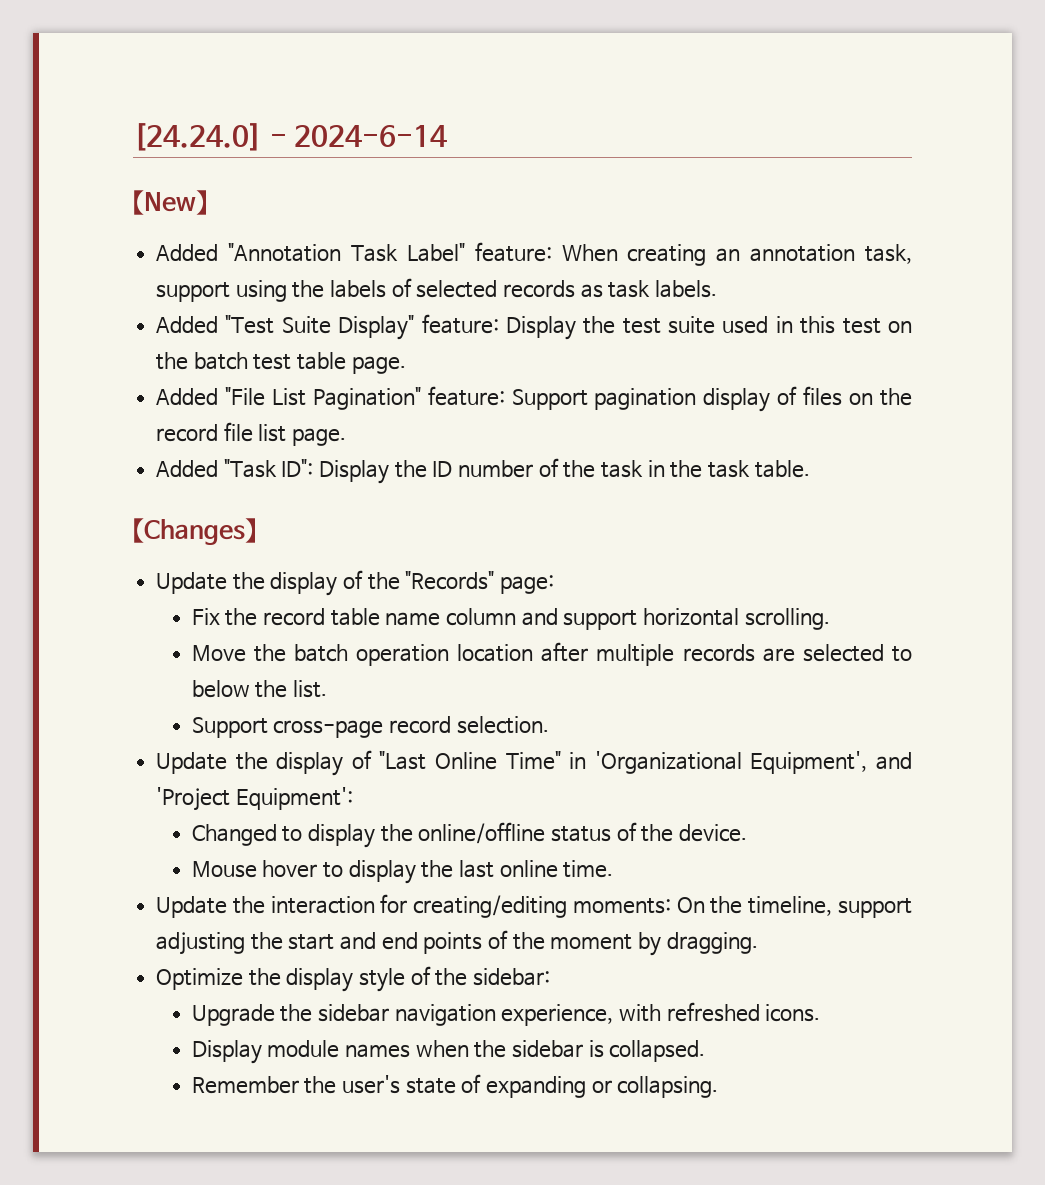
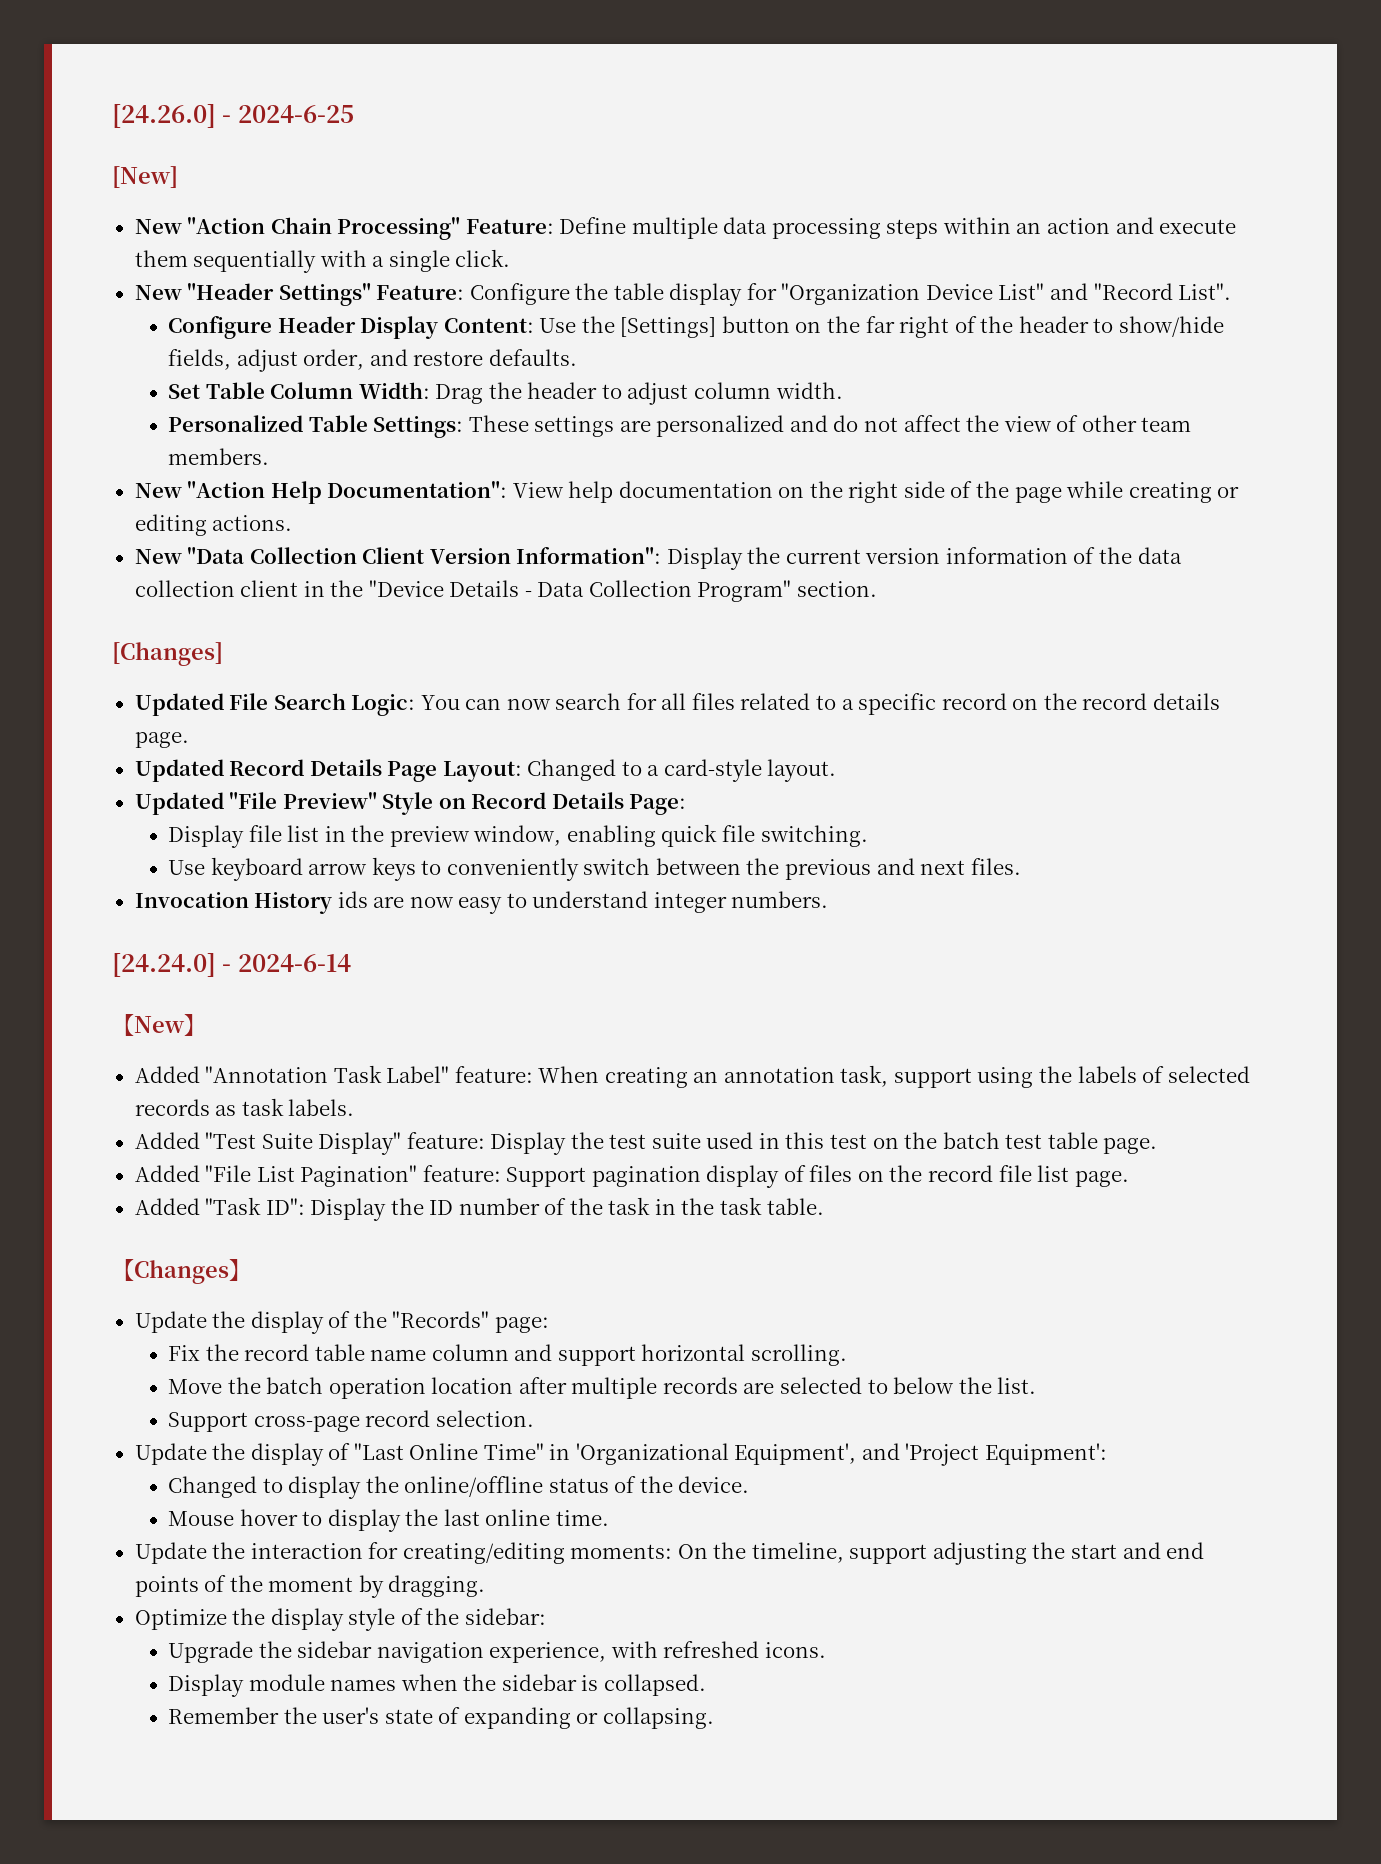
+ [24.26.0] - 2024-6-25
+ [New]
+ New "Action Chain Processing" Feature: Define multiple data processing steps within an action and execute them sequentially with a single click.
+ New "Header Settings" Feature: Configure the table display for "Organization Device List" and "Record List".
+ Configure Header Display Content: Use the [Settings] button on the far right of the header to show/hide fields, adjust order, and restore defaults.
+ Set Table Column Width: Drag the header to adjust column width.
+ Personalized Table Settings: These settings are personalized and do not affect the view of other team members.
+ New "Action Help Documentation": View help documentation on the right side of the page while creating or editing actions.
+ New "Data Collection Client Version Information": Display the current version information of the data collection client in the "Device Details - Data Collection Program" section.
+ [Changes]
+ Updated File Search Logic: You can now search for all files related to a specific record on the record details page.
+ Updated Record Details Page Layout: Changed to a card-style layout.
+ Updated "File Preview" Style on Record Details Page:
+ Display file list in the preview window, enabling quick file switching.
+ Use keyboard arrow keys to conveniently switch between the previous and next files.
+ Invocation History ids are now easy to understand integer numbers.

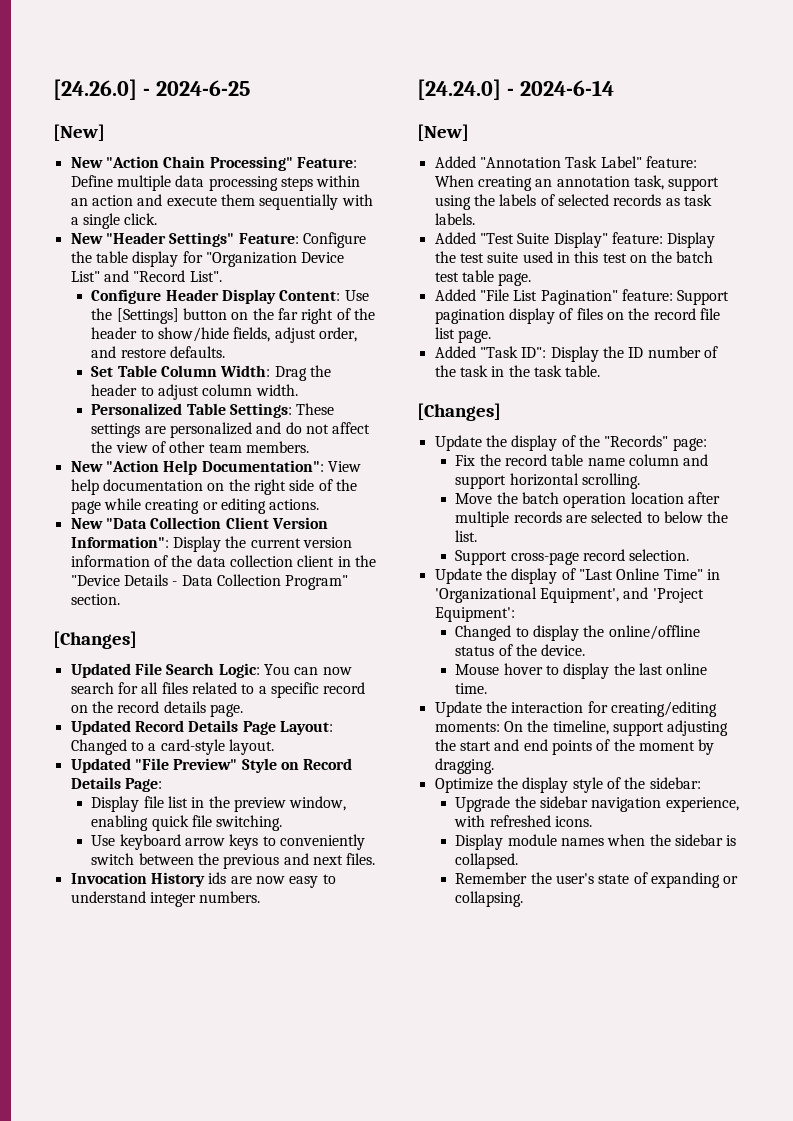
  [24.24.0] - 2024-6-14
- 【New】
+ [New]
  Added "Task ID": Display the ID number of the task in the task table.
- 【Changes】
+ [Changes]

